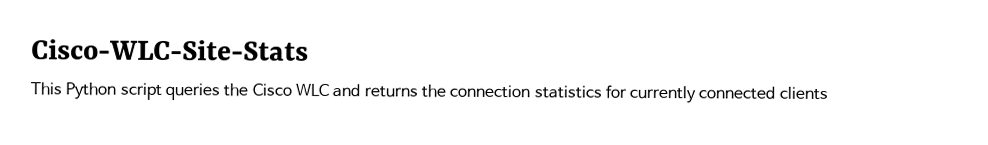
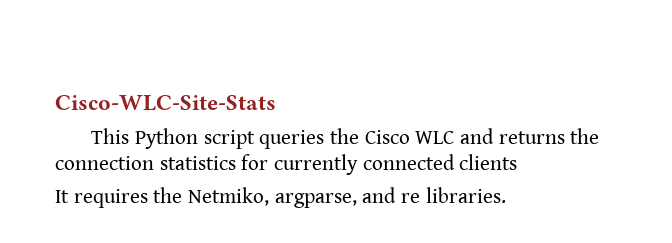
+ It requires the Netmiko, argparse, and re libraries.

